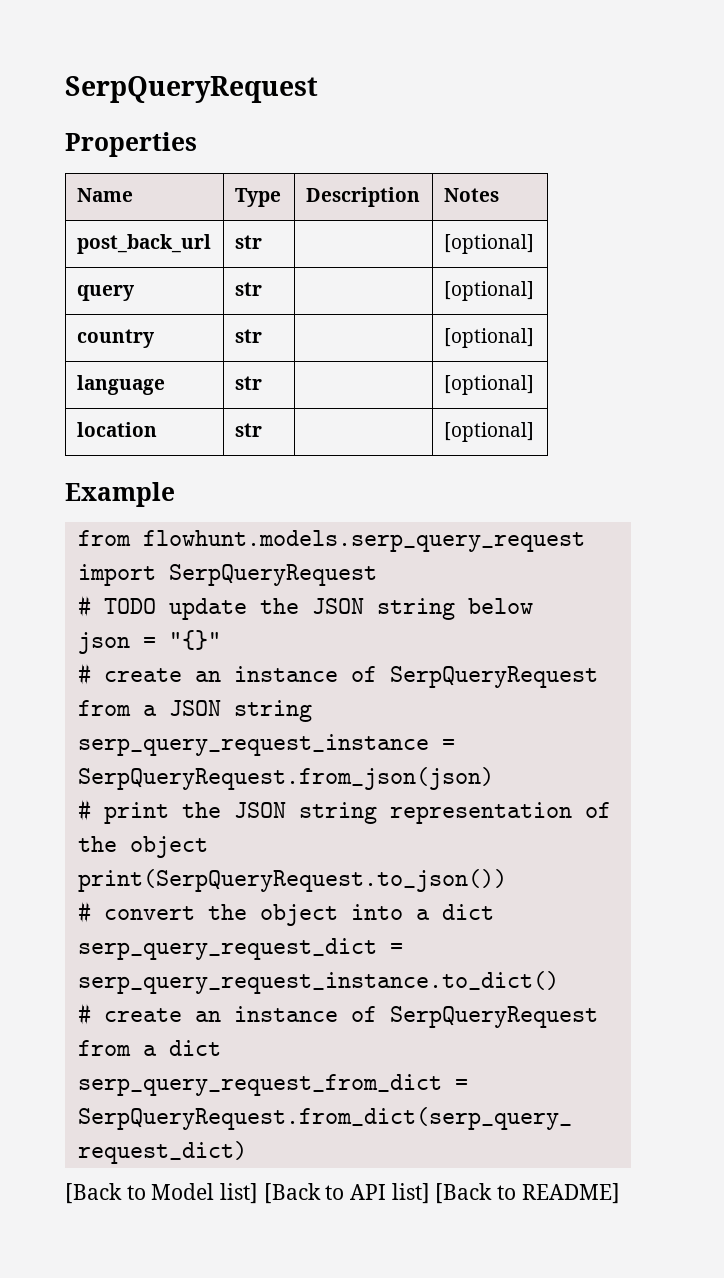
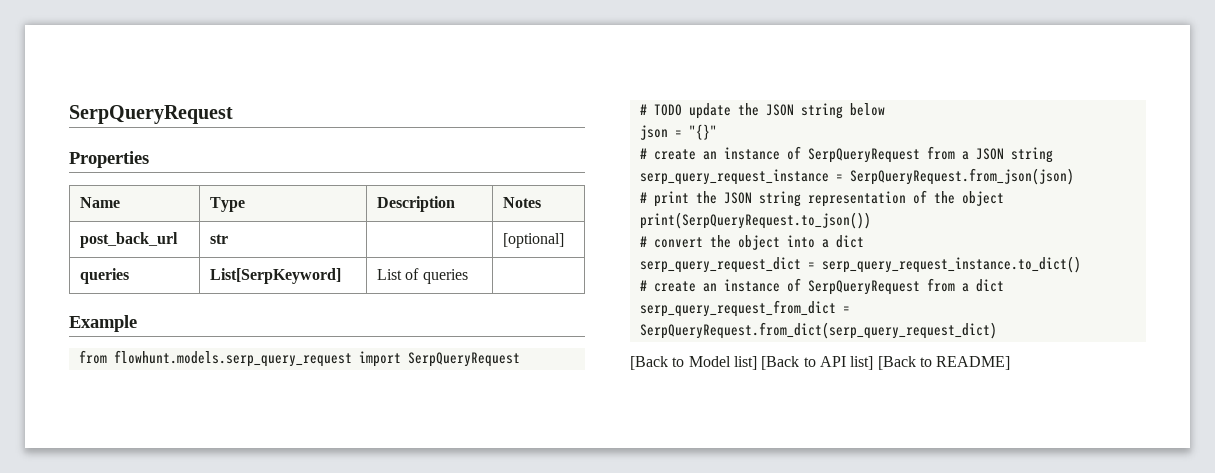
- query | str | | [optional]
- country | str | | [optional]
- language | str | | [optional]
- location | str | | [optional]
+ queries | List[SerpKeyword] | List of queries |

